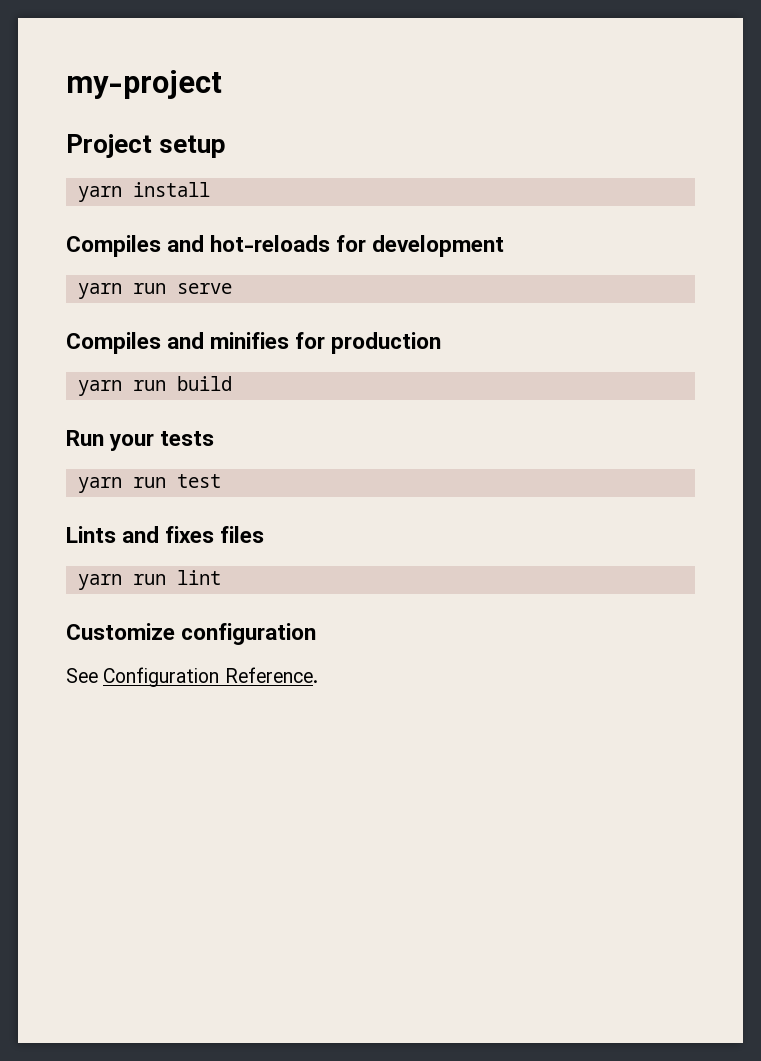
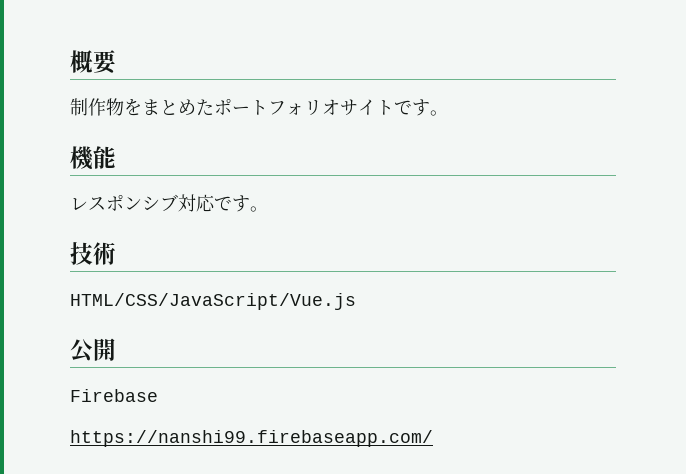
- my-project
- Project setup
- yarn install
- Compiles and hot-reloads for development
- yarn run serve
- Compiles and minifies for production
- yarn run build
- Run your tests
- yarn run test
- Lints and fixes files
- yarn run lint
- Customize configuration
- See Configuration Reference.
+ 概要
+ 制作物をまとめたポートフォリオサイトです。
+ 機能
+ レスポンシブ対応です。
+ 技術
+ HTML/CSS/JavaScript/Vue.js
+ 公開
+ Firebase
+ https://nanshi99.firebaseapp.com/

